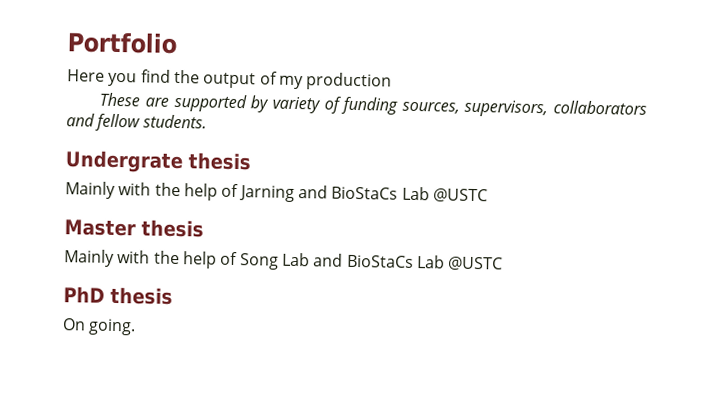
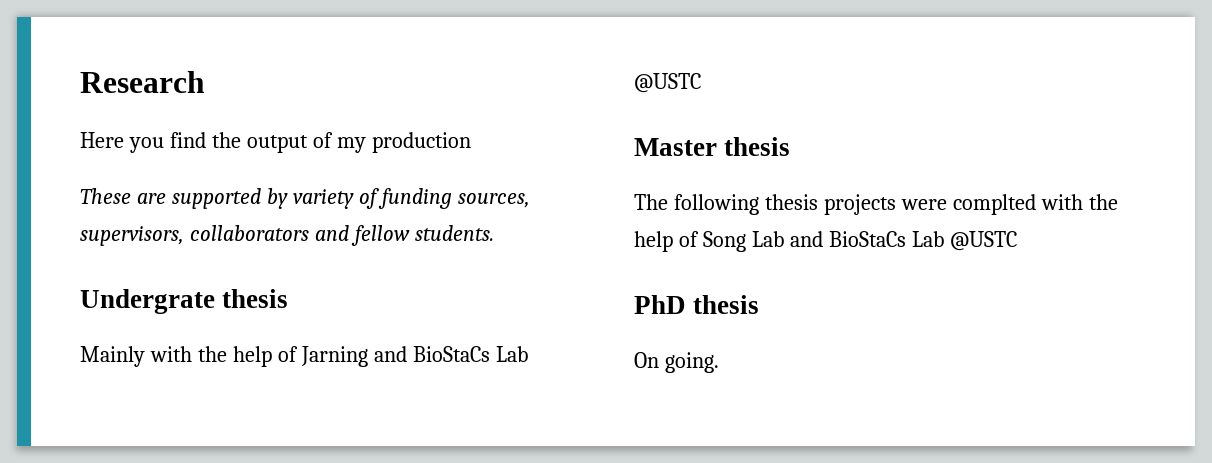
- Portfolio
+ Research
- Mainly with the help of Song Lab and BioStaCs Lab @USTC
+ The following thesis projects were complted with the help of Song Lab and BioStaCs Lab @USTC

